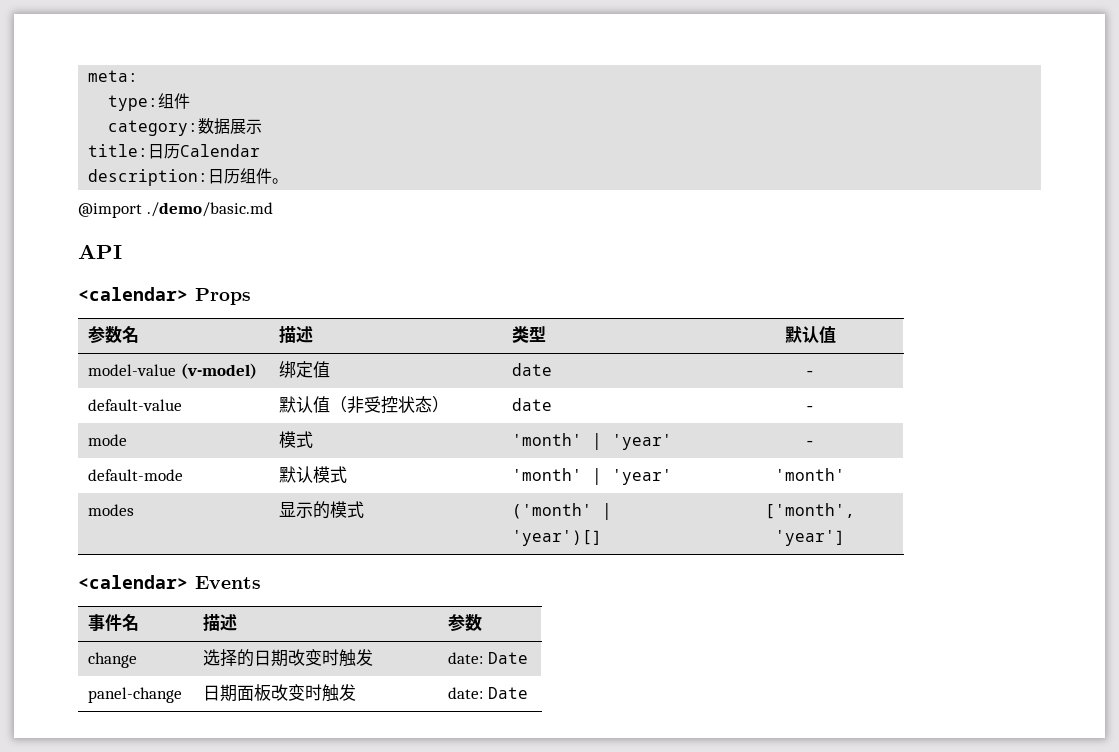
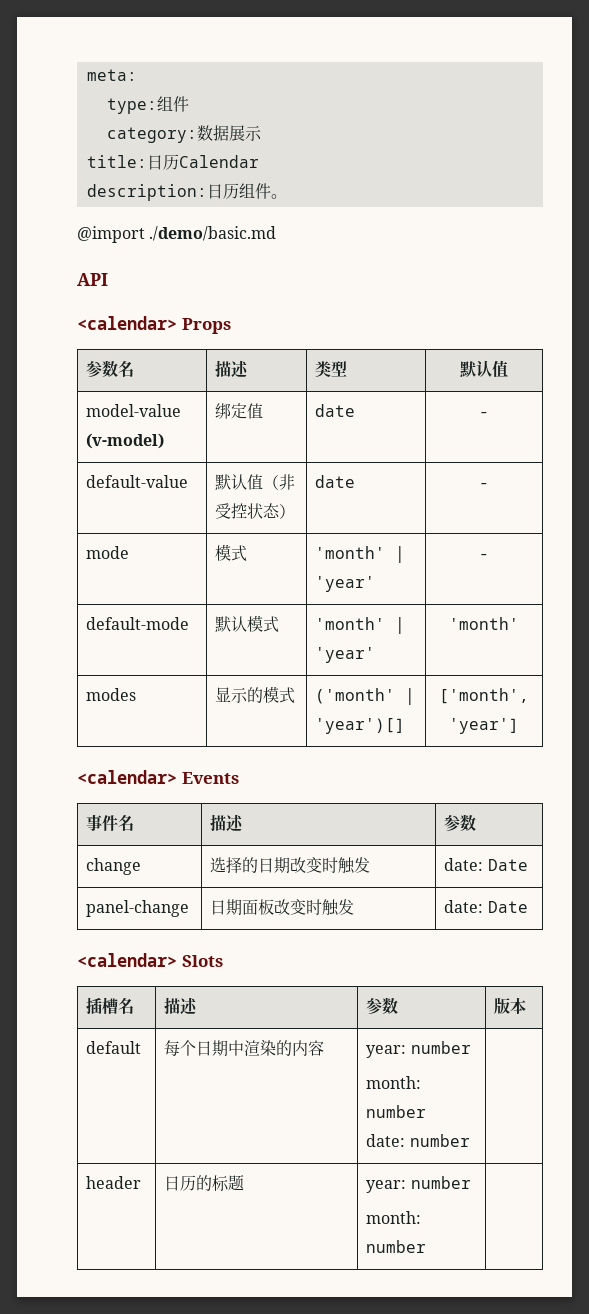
+ <calendar> Slots
+ 插槽名 | 描述 | 参数 | 版本
+ default | 每个日期中渲染的内容 | year: number
+ month: number
+ date: number |
+ header | 日历的标题 | year: number
+ month: number |

